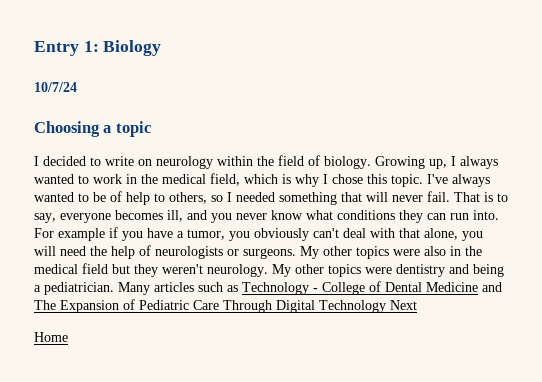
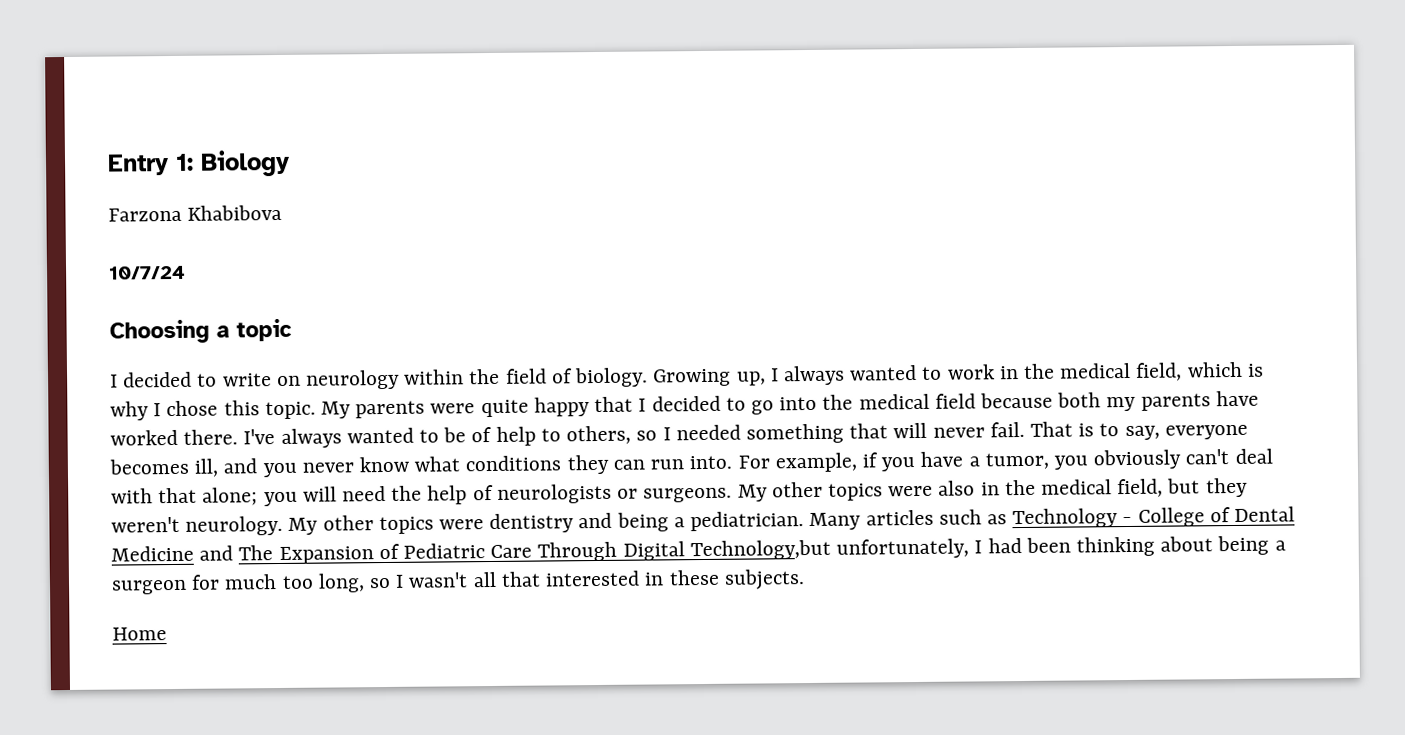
+ Farzona Khabibova
+ My parents were quite happy that I decided to go into the medical field because both my parents have worked there.
- For example if you have a tumor, you obviously can't deal with that alone, you will need the help of neurologists or surgeons.
+ For example, if you have a tumor, you obviously can't deal with that alone; you will need the help of neurologists or surgeons.
- My other topics were also in the medical field but they weren't neurology.
+ My other topics were also in the medical field, but they weren't neurology.
- Many articles such as Technology - College of Dental Medicine and The Expansion of Pediatric Care Through Digital Technology Next
+ Many articles such as Technology - College of Dental Medicine and The Expansion of Pediatric Care Through Digital Technology,but unfortunately, I had been thinking about being a surgeon for much too long, so I wasn't all that interested in these subjects.

